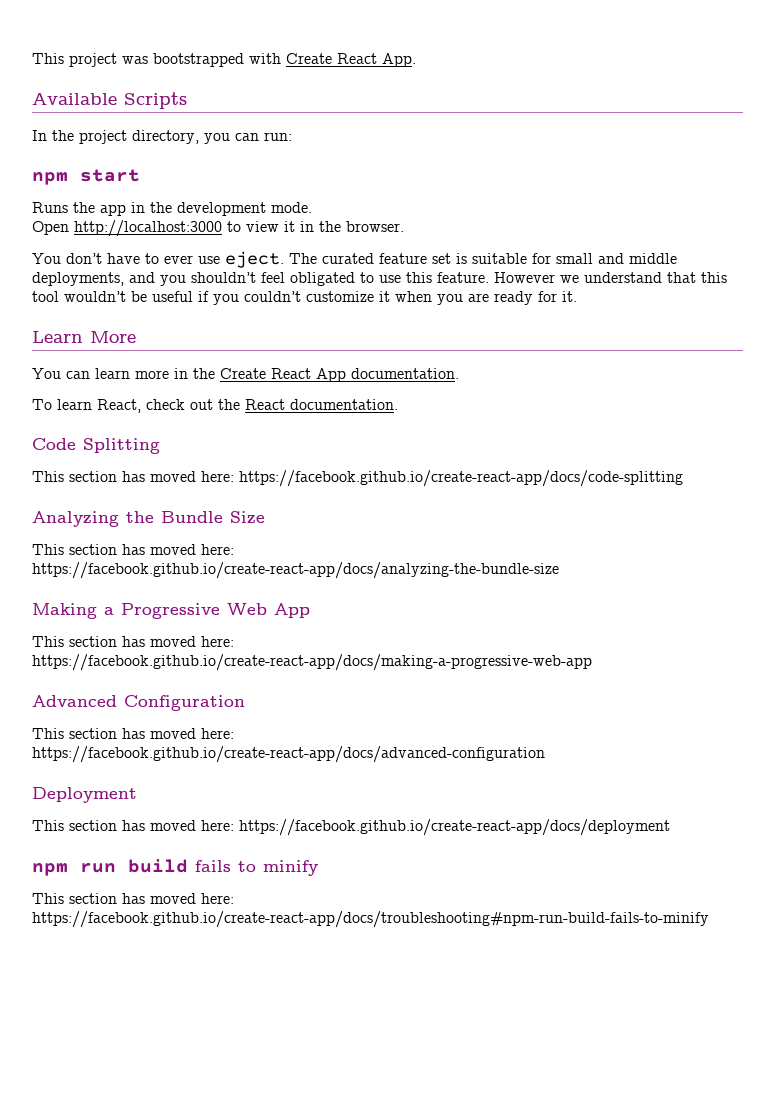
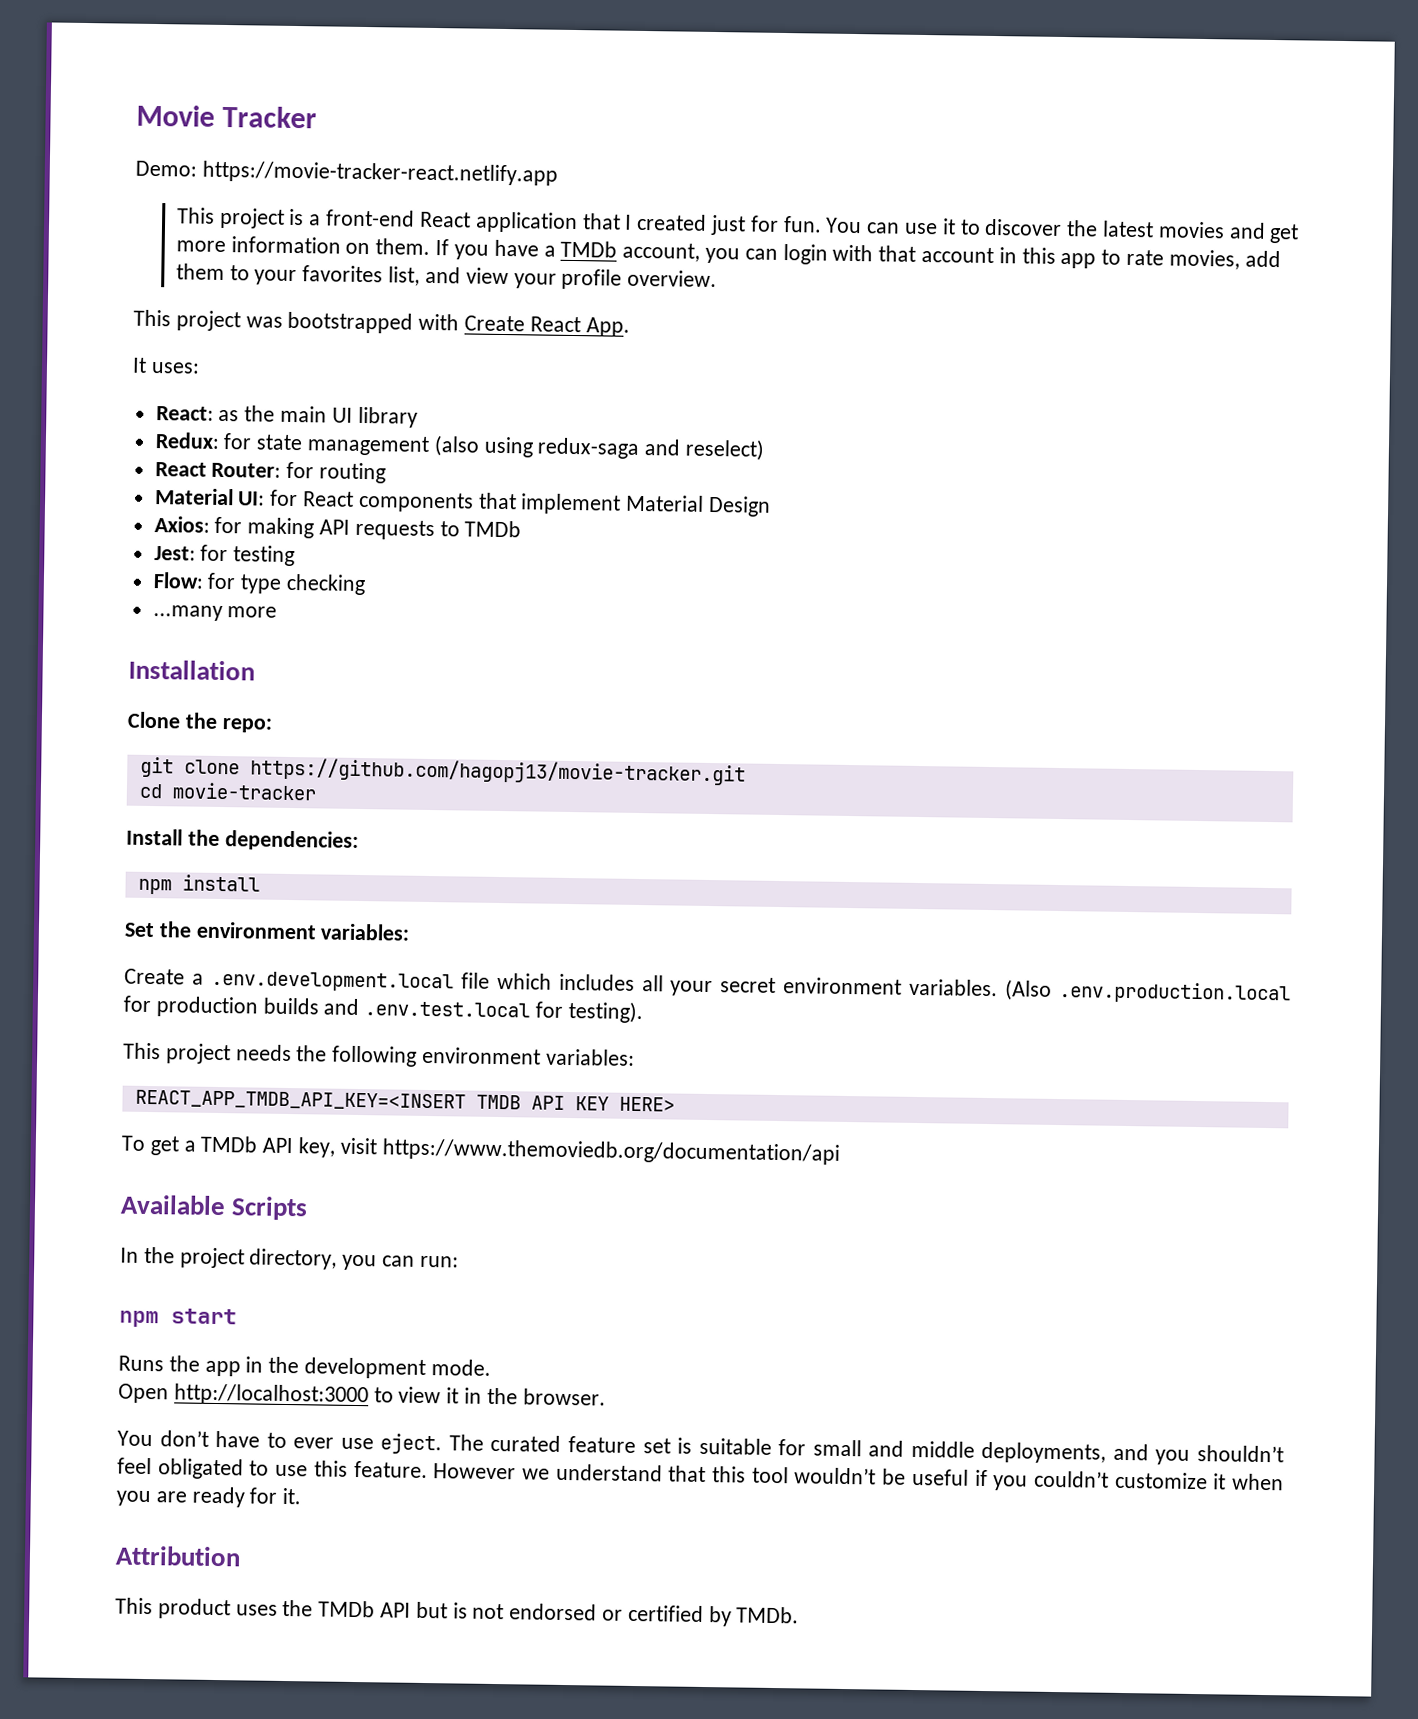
+ Movie Tracker
+ Demo: https://movie-tracker-react.netlify.app
+ This project is a front-end React application that I created just for fun. You can use it to discover the latest movies and get more information on them. If you have a TMDb account, you can login with that account in this app to rate movies, add them to your favorites list, and view your profile overview.
+ It uses:
+ React: as the main UI library
+ Redux: for state management (also using redux-saga and reselect)
+ React Router: for routing
+ Material UI: for React components that implement Material Design
+ Axios: for making API requests to TMDb
+ Jest: for testing
+ Flow: for type checking
+ ...many more
+ Installation
+ Clone the repo:
+ git clone https://github.com/hagopj13/movie-tracker.git
+ cd movie-tracker
+ Install the dependencies:
+ npm install
+ Set the environment variables:
+ Create a .env.development.local file which includes all your secret environment variables. (Also .env.production.local for production builds and .env.test.local for testing).
+ This project needs the following environment variables:
+ REACT_APP_TMDB_API_KEY=<INSERT TMDB API KEY HERE>
+ To get a TMDb API key, visit https://www.themoviedb.org/documentation/api
- Learn More
- You can learn more in the Create React App documentation.
- To learn React, check out the React documentation.
- Code Splitting
- This section has moved here: https://facebook.github.io/create-react-app/docs/code-splitting
- Analyzing the Bundle Size
- This section has moved here: https://facebook.github.io/create-react-app/docs/analyzing-the-bundle-size
- Making a Progressive Web App
- This section has moved here: https://facebook.github.io/create-react-app/docs/making-a-progressive-web-app
- Advanced Configuration
- This section has moved here: https://facebook.github.io/create-react-app/docs/advanced-configuration
- Deployment
- This section has moved here: https://facebook.github.io/create-react-app/docs/deployment
- npm run build fails to minify
- This section has moved here: https://facebook.github.io/create-react-app/docs/troubleshooting#npm-run-build-fails-to-minify
+ Attribution
+ This product uses the TMDb API but is not endorsed or certified by TMDb.

